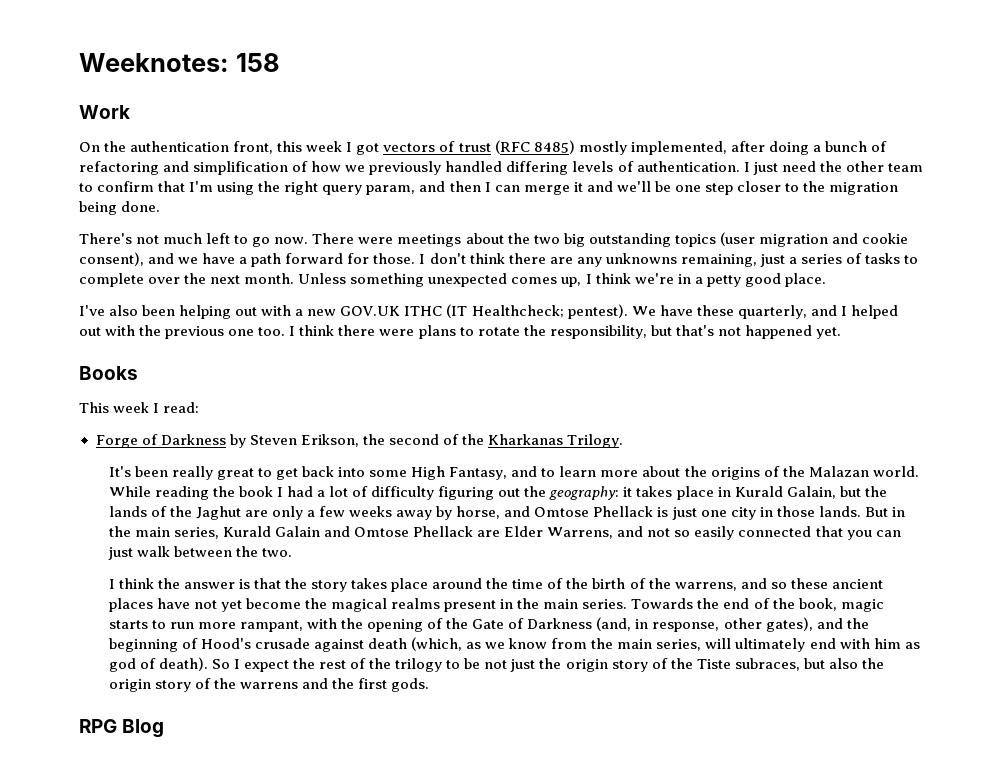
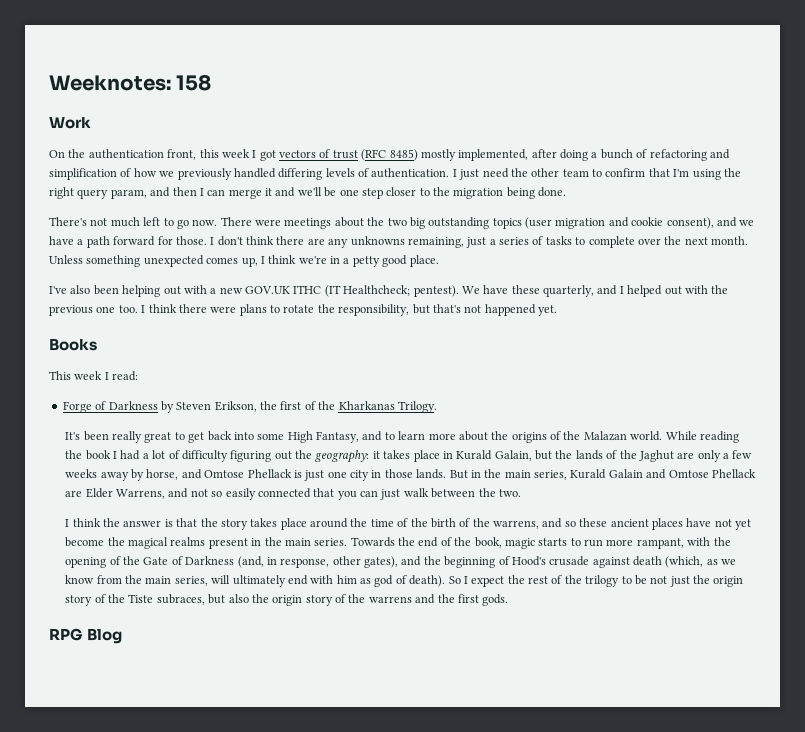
- Forge of Darkness by Steven Erikson, the second of the Kharkanas Trilogy.
+ Forge of Darkness by Steven Erikson, the first of the Kharkanas Trilogy.

